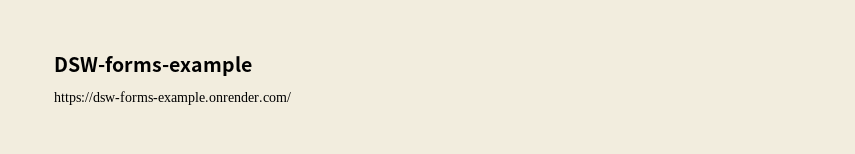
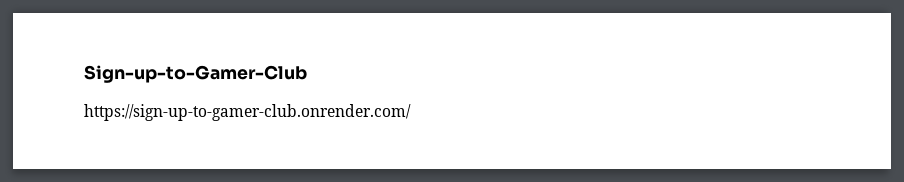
- DSW-forms-example
- https://dsw-forms-example.onrender.com/
+ Sign-up-to-Gamer-Club
+ https://sign-up-to-gamer-club.onrender.com/

